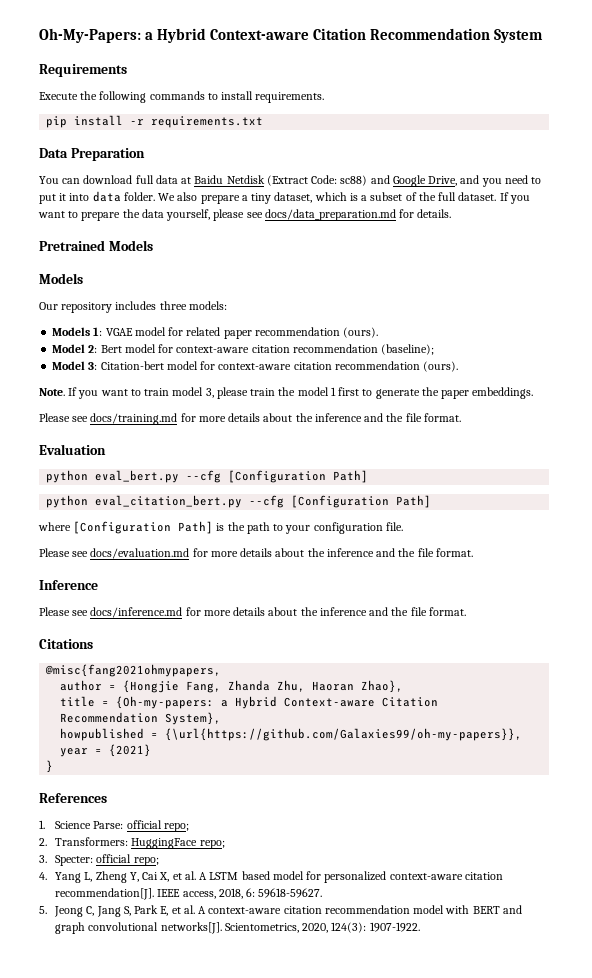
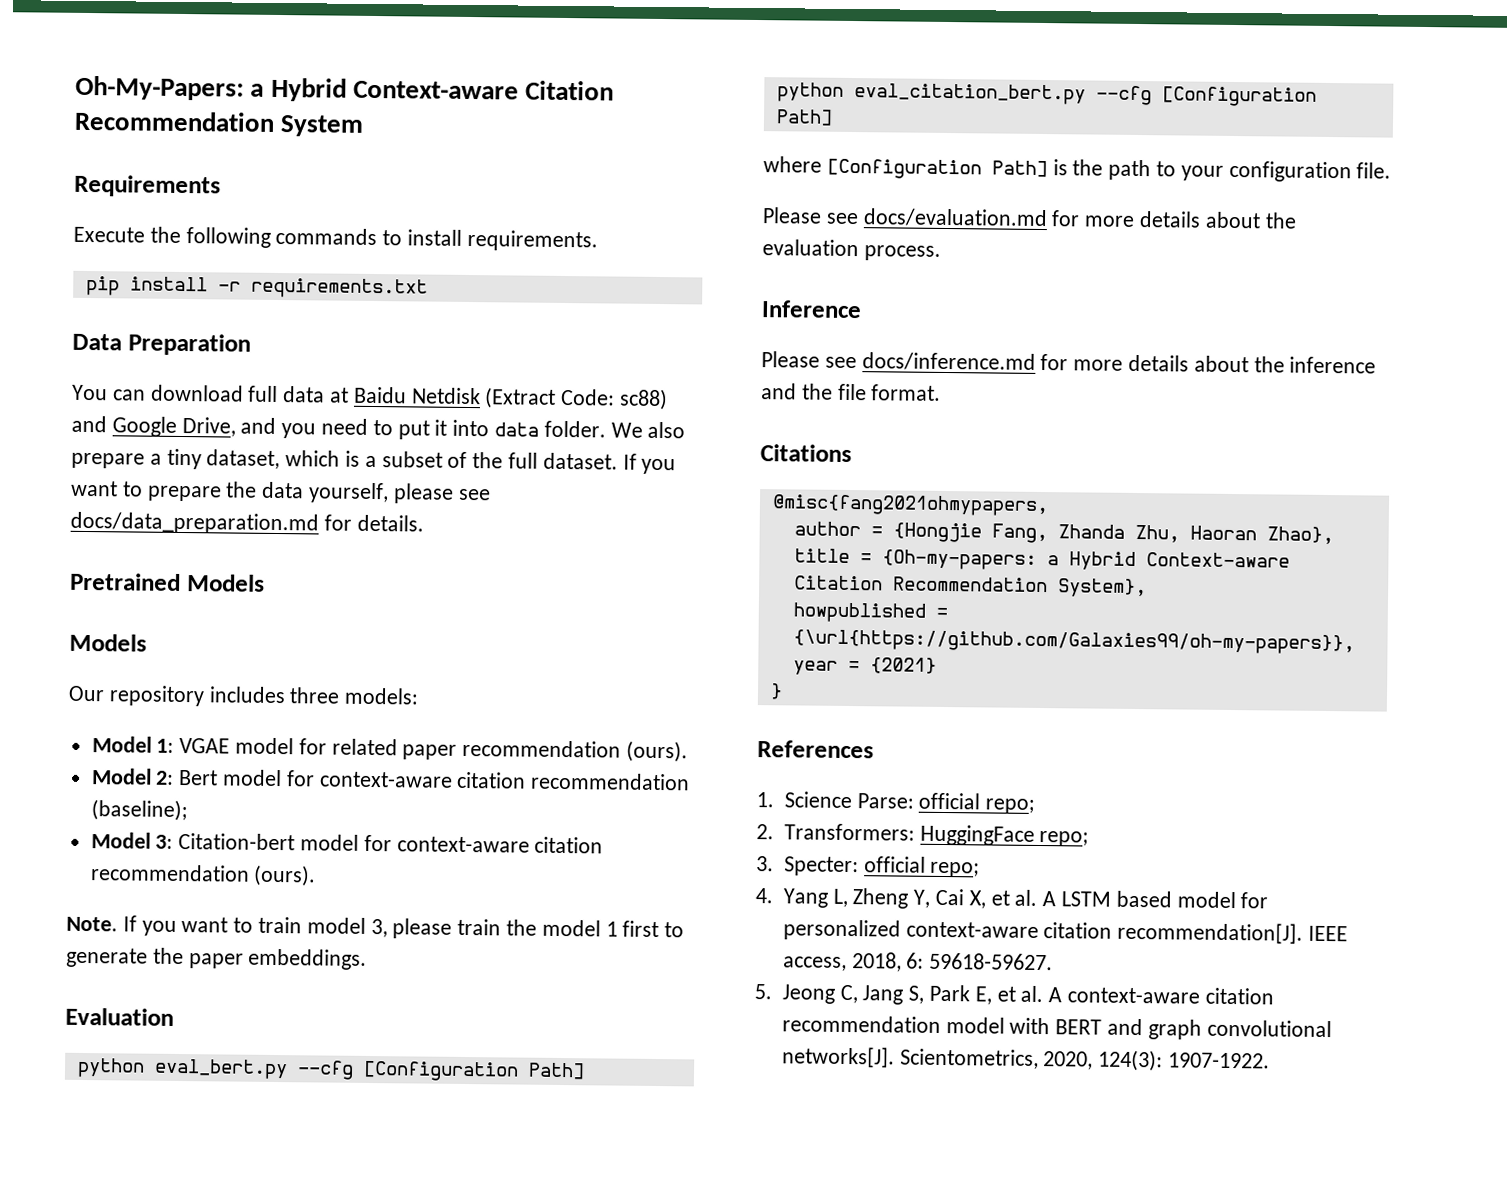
- Models 1: VGAE model for related paper recommendation (ours).
+ Model 1: VGAE model for related paper recommendation (ours).
- Please see docs/training.md for more details about the inference and the file format.
- Please see docs/evaluation.md for more details about the inference and the file format.
+ Please see docs/evaluation.md for more details about the evaluation process.

